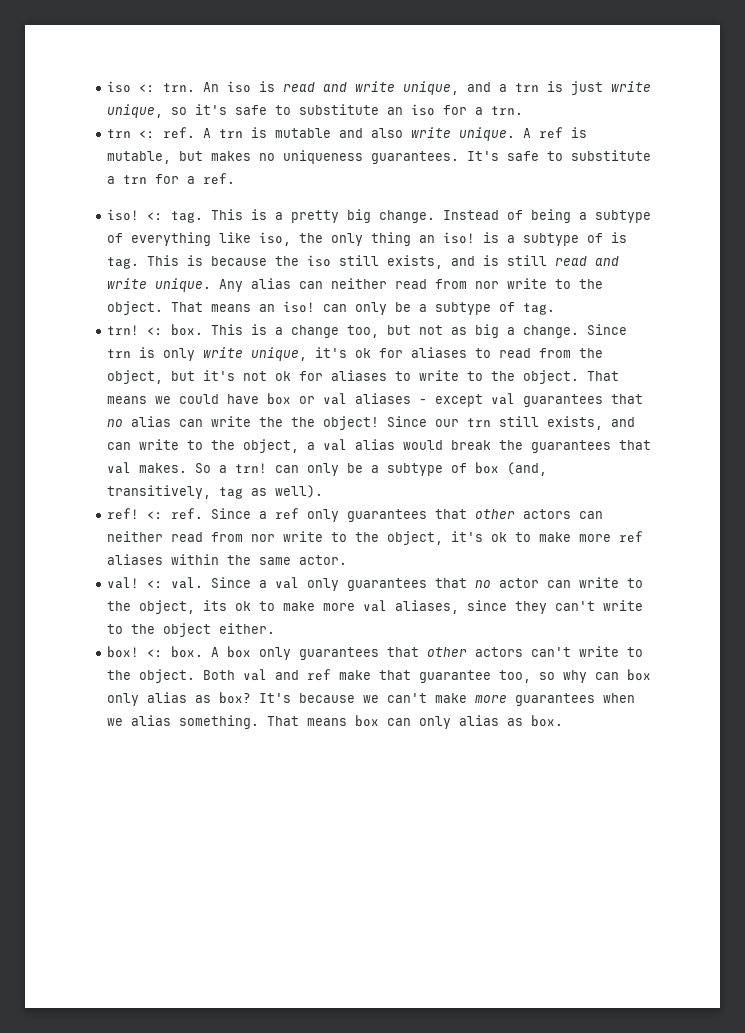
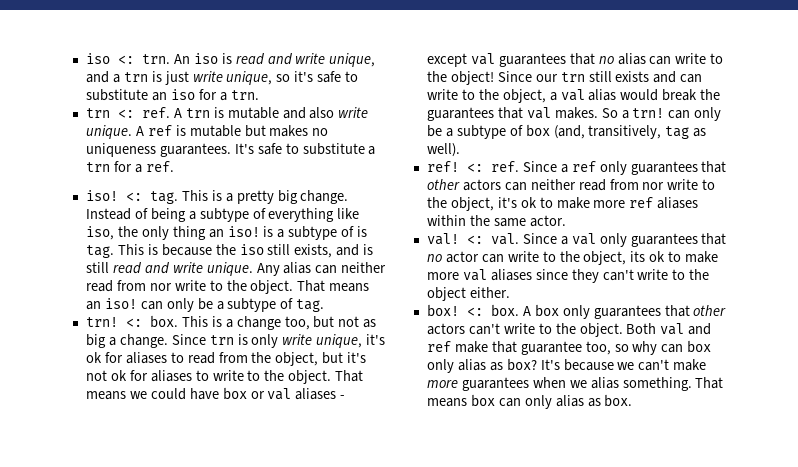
- A ref is mutable, but makes no uniqueness guarantees.
+ A ref is mutable but makes no uniqueness guarantees.
- That means we could have box or val aliases - except val guarantees that no alias can write the the object!
+ That means we could have box or val aliases - except val guarantees that no alias can write to the object!
- Since our trn still exists, and can write to the object, a val alias would break the guarantees that val makes.
+ Since our trn still exists and can write to the object, a val alias would break the guarantees that val makes.
- Since a val only guarantees that no actor can write to the object, its ok to make more val aliases, since they can't write to the object either.
+ Since a val only guarantees that no actor can write to the object, its ok to make more val aliases since they can't write to the object either.

